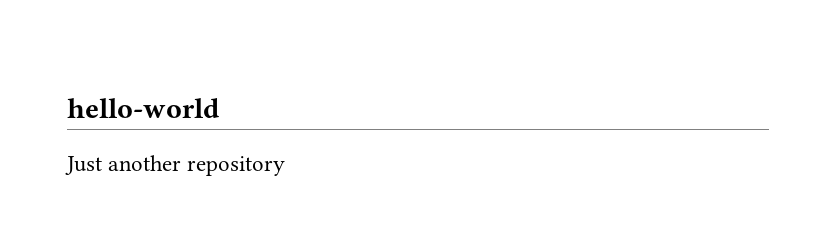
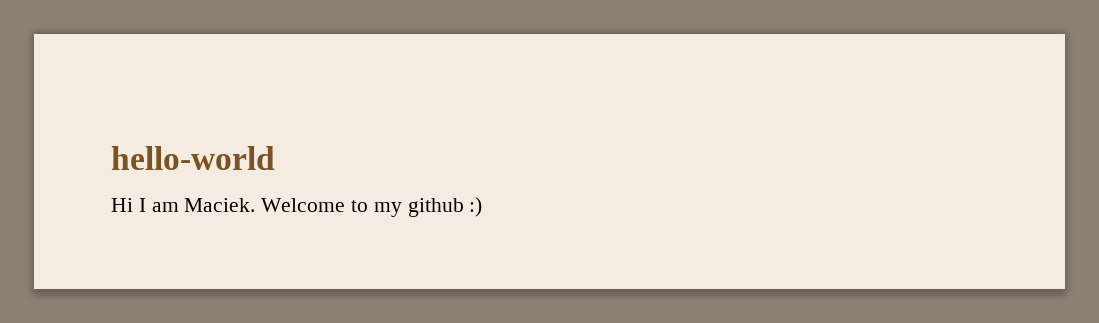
- Just another repository
+ Hi I am Maciek. Welcome to my github :)

